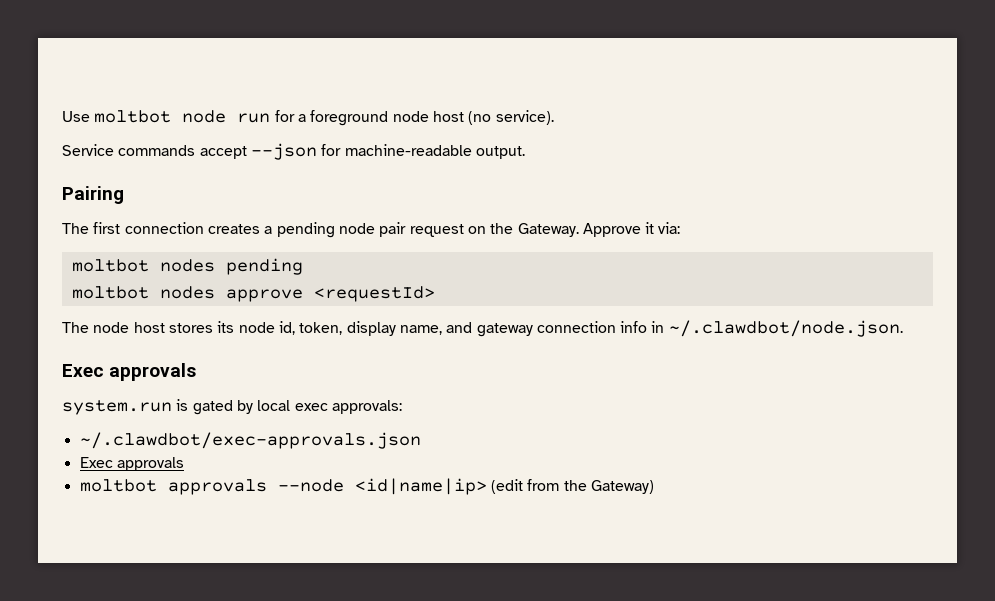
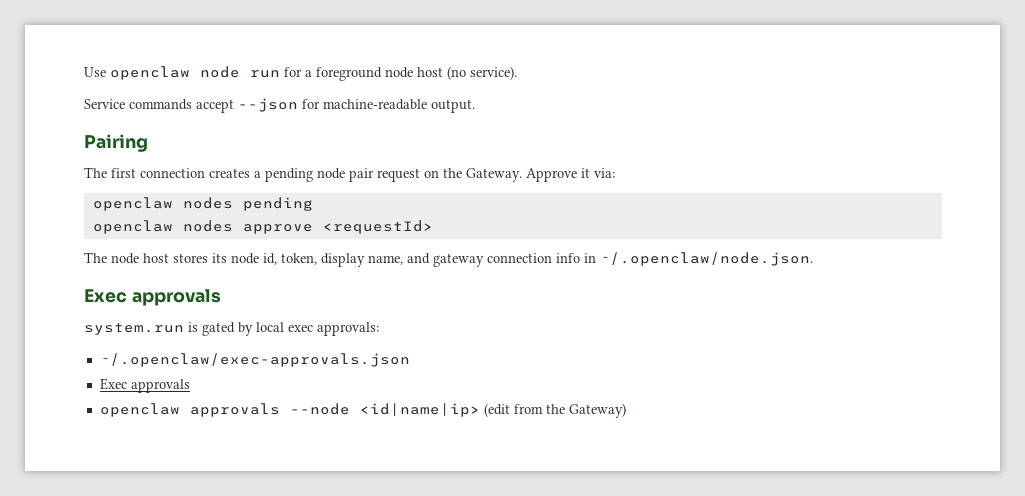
- Use moltbot node run for a foreground node host (no service).
+ Use openclaw node run for a foreground node host (no service).
- moltbot nodes pending
+ openclaw nodes pending
- moltbot nodes approve <requestId>
+ openclaw nodes approve <requestId>
- The node host stores its node id, token, display name, and gateway connection info in ~/.clawdbot/node.json.
+ The node host stores its node id, token, display name, and gateway connection info in ~/.openclaw/node.json.
- ~/.clawdbot/exec-approvals.json
+ ~/.openclaw/exec-approvals.json
  Exec approvals
- moltbot approvals --node <id|name|ip> (edit from the Gateway)
+ openclaw approvals --node <id|name|ip> (edit from the Gateway)

